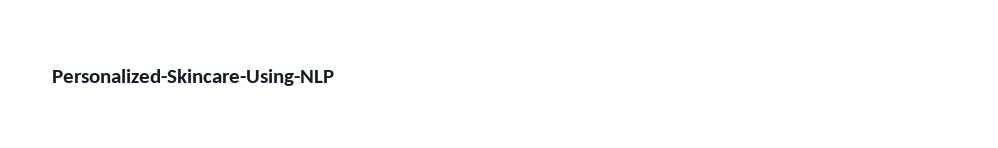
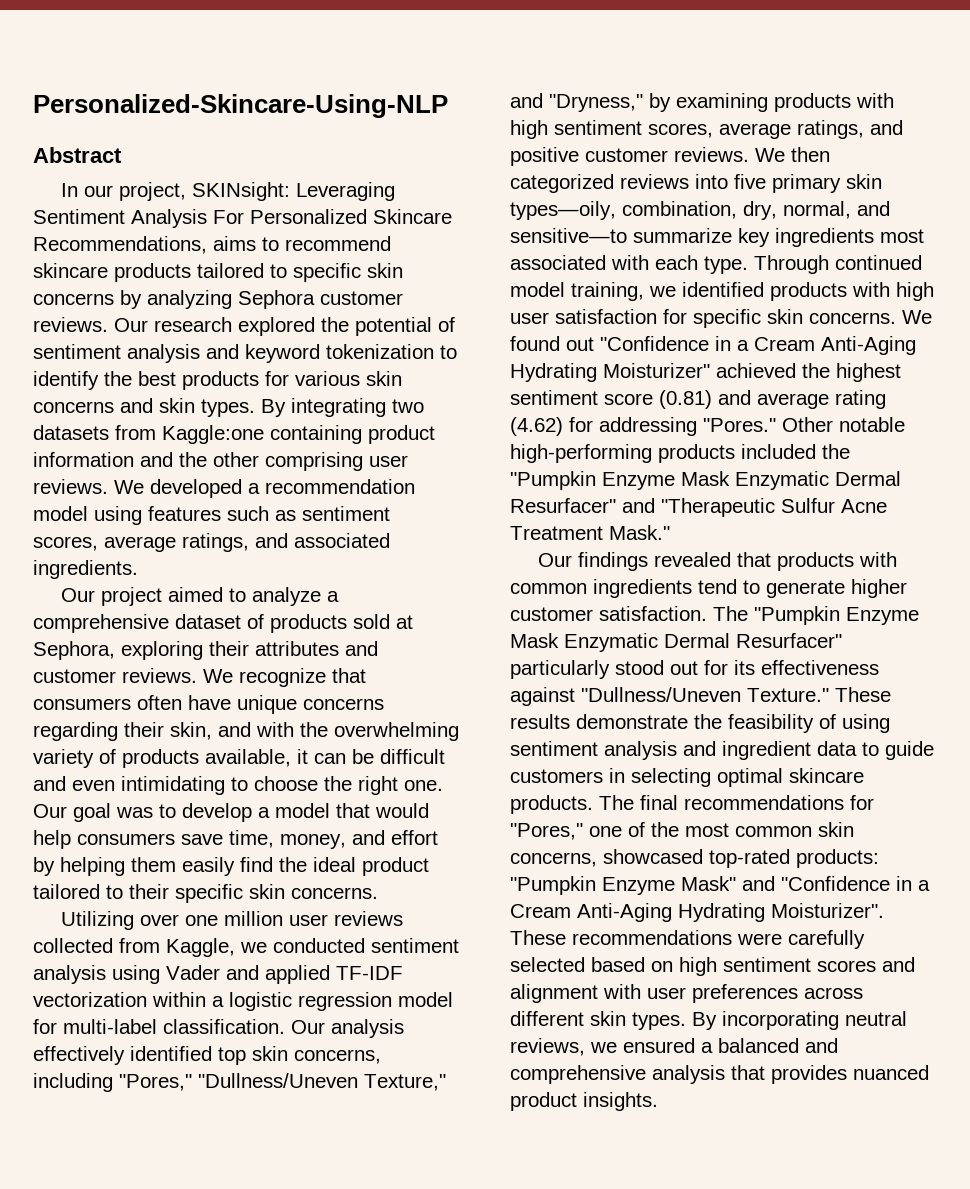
+ Abstract
+ In our project, SKINsight: Leveraging Sentiment Analysis For Personalized Skincare Recommendations, aims to recommend skincare products tailored to specific skin concerns by analyzing Sephora customer reviews. Our research explored the potential of sentiment analysis and keyword tokenization to identify the best products for various skin concerns and skin types. By integrating two datasets from Kaggle:one containing product information and the other comprising user reviews. We developed a recommendation model using features such as sentiment scores, average ratings, and associated ingredients.
+ Our project aimed to analyze a comprehensive dataset of products sold at Sephora, exploring their attributes and customer reviews. We recognize that consumers often have unique concerns regarding their skin, and with the overwhelming variety of products available, it can be difficult and even intimidating to choose the right one. Our goal was to develop a model that would help consumers save time, money, and effort by helping them easily find the ideal product tailored to their specific skin concerns.
+ Utilizing over one million user reviews collected from Kaggle, we conducted sentiment analysis using Vader and applied TF-IDF vectorization within a logistic regression model for multi-label classification. Our analysis effectively identified top skin concerns, including "Pores," "Dullness/Uneven Texture," and "Dryness," by examining products with high sentiment scores, average ratings, and positive customer reviews. We then categorized reviews into five primary skin types—oily, combination, dry, normal, and sensitive—to summarize key ingredients most associated with each type. Through continued model training, we identified products with high user satisfaction for specific skin concerns. We found out "Confidence in a Cream Anti-Aging Hydrating Moisturizer" achieved the highest sentiment score (0.81) and average rating (4.62) for addressing "Pores." Other notable high-performing products included the "Pumpkin Enzyme Mask Enzymatic Dermal Resurfacer" and "Therapeutic Sulfur Acne Treatment Mask."
+ Our findings revealed that products with common ingredients tend to generate higher customer satisfaction. The "Pumpkin Enzyme Mask Enzymatic Dermal Resurfacer" particularly stood out for its effectiveness against "Dullness/Uneven Texture." These results demonstrate the feasibility of using sentiment analysis and ingredient data to guide customers in selecting optimal skincare products. The final recommendations for "Pores," one of the most common skin concerns, showcased top-rated products: "Pumpkin Enzyme Mask" and "Confidence in a Cream Anti-Aging Hydrating Moisturizer". These recommendations were carefully selected based on high sentiment scores and alignment with user preferences across different skin types. By incorporating neutral reviews, we ensured a balanced and comprehensive analysis that provides nuanced product insights.

